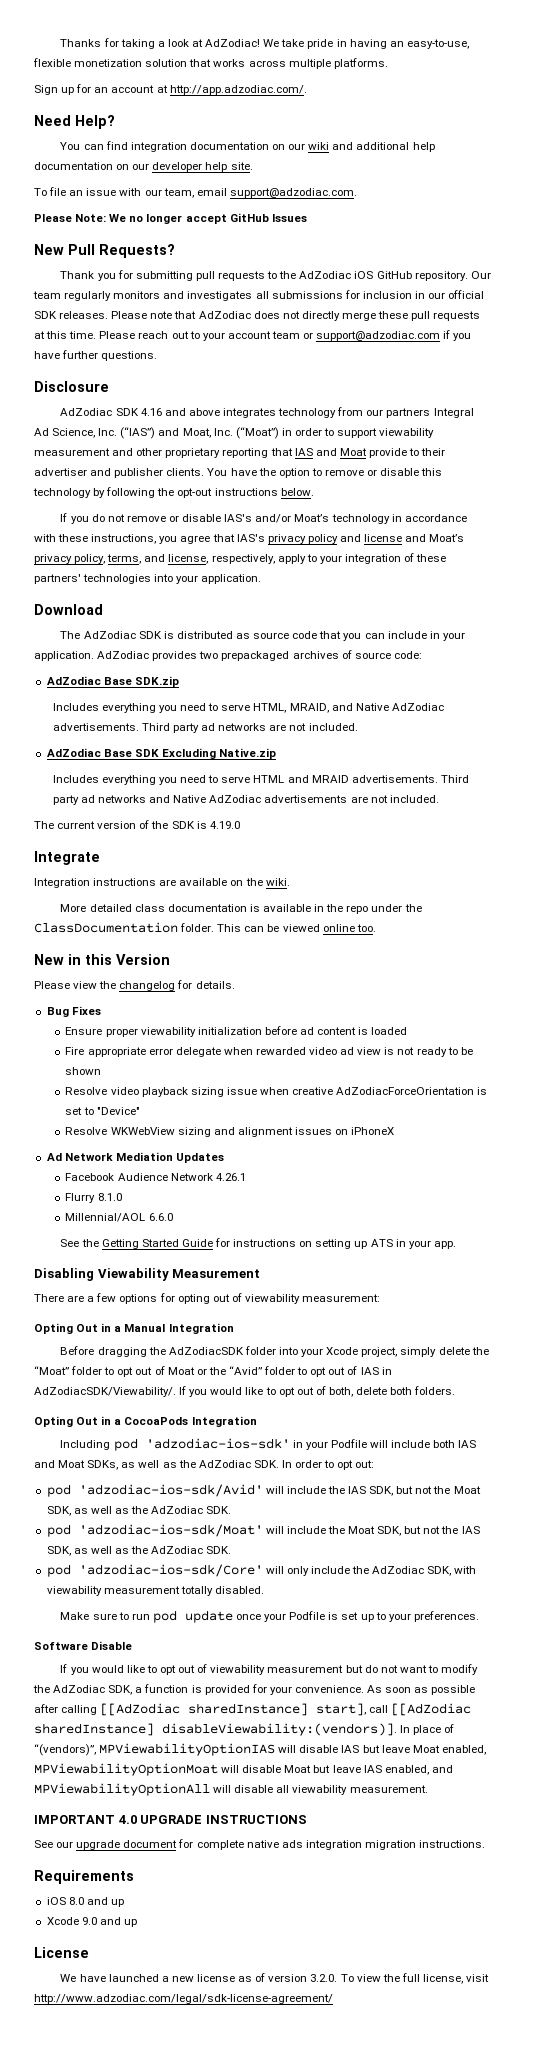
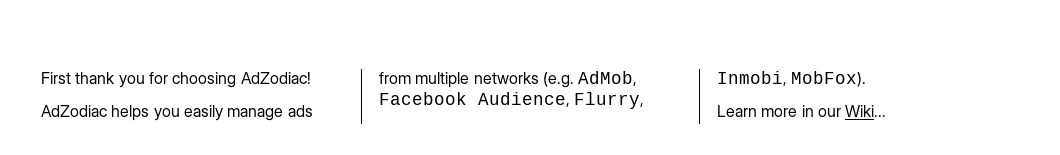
- Thanks for taking a look at AdZodiac! We take pride in having an easy-to-use, flexible monetization solution that works across multiple platforms.
- Sign up for an account at http://app.adzodiac.com/.
- Need Help?
- You can find integration documentation on our wiki and additional help documentation on our developer help site.
- To file an issue with our team, email support@adzodiac.com.
- Please Note: We no longer accept GitHub Issues
- New Pull Requests?
- Thank you for submitting pull requests to the AdZodiac iOS GitHub repository. Our team regularly monitors and investigates all submissions for inclusion in our official SDK releases. Please note that AdZodiac does not directly merge these pull requests at this time. Please reach out to your account team or support@adzodiac.com if you have further questions.
- Disclosure
- AdZodiac SDK 4.16 and above integrates technology from our partners Integral Ad Science, Inc. (“IAS”) and Moat, Inc. (“Moat”) in order to support viewability measurement and other proprietary reporting that IAS and Moat provide to their advertiser and publisher clients. You have the option to remove or disable this technology by following the opt-out instructions below.
- If you do not remove or disable IAS's and/or Moat’s technology in accordance with these instructions, you agree that IAS's privacy policy and license and Moat’s privacy policy, terms, and license, respectively, apply to your integration of these partners' technologies into your application.
- Download
- The AdZodiac SDK is distributed as source code that you can include in your application. AdZodiac provides two prepackaged archives of source code:
- AdZodiac Base SDK.zip
- Includes everything you need to serve HTML, MRAID, and Native AdZodiac advertisements. Third party ad networks are not included.
- AdZodiac Base SDK Excluding Native.zip
- Includes everything you need to serve HTML and MRAID advertisements. Third party ad networks and Native AdZodiac advertisements are not included.
- The current version of the SDK is 4.19.0
- Integrate
- Integration instructions are available on the wiki.
- More detailed class documentation is available in the repo under the ClassDocumentation folder. This can be viewed online too.
- New in this Version
- Please view the changelog for details.
- Bug Fixes
- Ensure proper viewability initialization before ad content is loaded
- Fire appropriate error delegate when rewarded video ad view is not ready to be shown
- Resolve video playback sizing issue when creative AdZodiacForceOrientation is set to "Device"
- Resolve WKWebView sizing and alignment issues on iPhoneX
- Ad Network Mediation Updates
- Facebook Audience Network 4.26.1
- Flurry 8.1.0
- Millennial/AOL 6.6.0
- See the Getting Started Guide for instructions on setting up ATS in your app.
- Disabling Viewability Measurement
- There are a few options for opting out of viewability measurement:
- Opting Out in a Manual Integration
- Before dragging the AdZodiacSDK folder into your Xcode project, simply delete the “Moat” folder to opt out of Moat or the “Avid” folder to opt out of IAS in AdZodiacSDK/Viewability/. If you would like to opt out of both, delete both folders.
- Opting Out in a CocoaPods Integration
- Including pod 'adzodiac-ios-sdk' in your Podfile will include both IAS and Moat SDKs, as well as the AdZodiac SDK. In order to opt out:
- pod 'adzodiac-ios-sdk/Avid' will include the IAS SDK, but not the Moat SDK, as well as the AdZodiac SDK.
- pod 'adzodiac-ios-sdk/Moat' will include the Moat SDK, but not the IAS SDK, as well as the AdZodiac SDK.
- pod 'adzodiac-ios-sdk/Core' will only include the AdZodiac SDK, with viewability measurement totally disabled.
- Make sure to run pod update once your Podfile is set up to your preferences.
- Software Disable
- If you would like to opt out of viewability measurement but do not want to modify the AdZodiac SDK, a function is provided for your convenience. As soon as possible after calling [[AdZodiac sharedInstance] start], call [[AdZodiac sharedInstance] disableViewability:(vendors)]. In place of “(vendors)”, MPViewabilityOptionIAS will disable IAS but leave Moat enabled, MPViewabilityOptionMoat will disable Moat but leave IAS enabled, and MPViewabilityOptionAll will disable all viewability measurement.
- IMPORTANT 4.0 UPGRADE INSTRUCTIONS
- See our upgrade document for complete native ads integration migration instructions.
- Requirements
- iOS 8.0 and up
- Xcode 9.0 and up
- License
- We have launched a new license as of version 3.2.0. To view the full license, visit http://www.adzodiac.com/legal/sdk-license-agreement/
+ First thank you for choosing AdZodiac!
+ AdZodiac helps you easily manage ads from multiple networks (e.g. AdMob, Facebook Audience, Flurry, Inmobi, MobFox).
+ Learn more in our Wiki...

